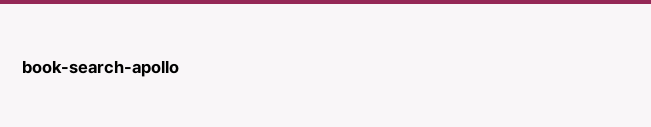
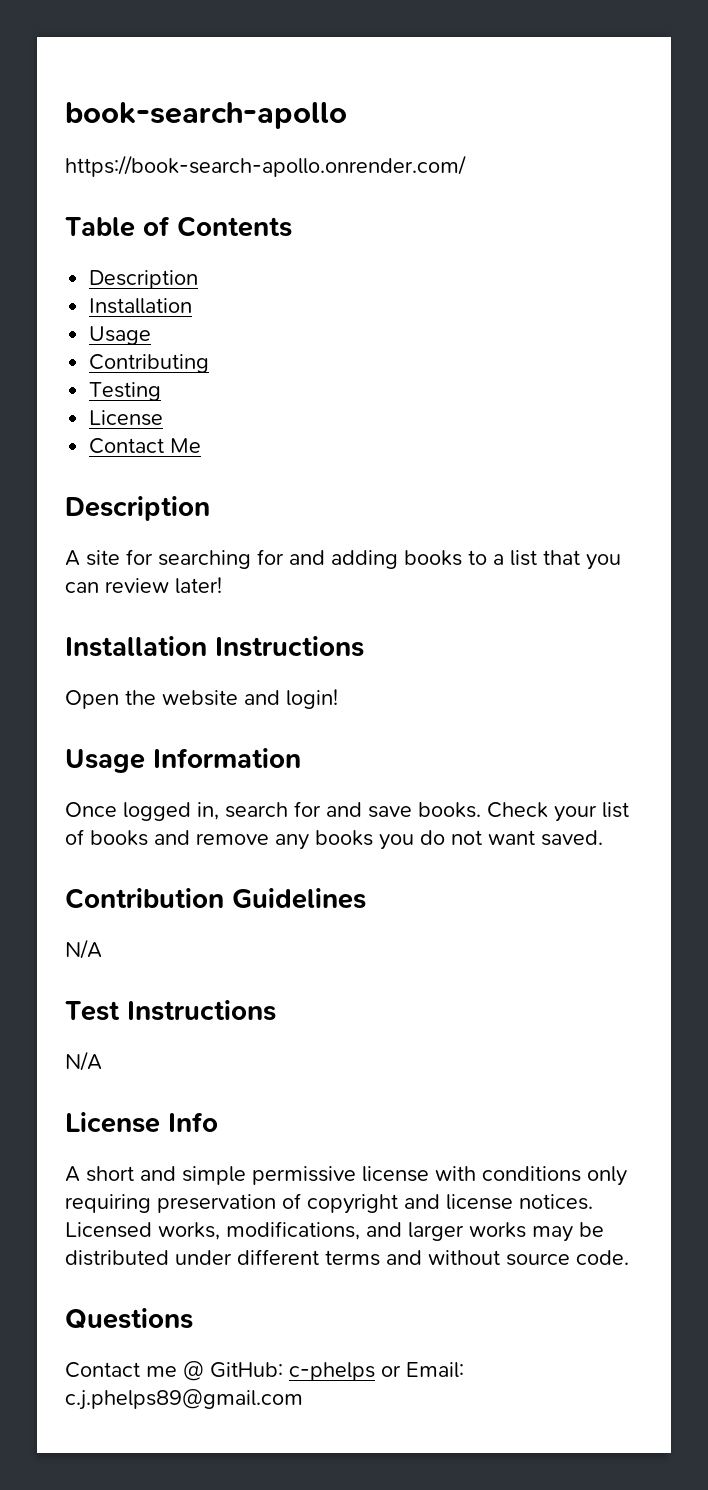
+ https://book-search-apollo.onrender.com/
+ Table of Contents
+ Description
+ Installation
+ Usage
+ Contributing
+ Testing
+ License
+ Contact Me
+ Description
+ A site for searching for and adding books to a list that you can review later!
+ Installation Instructions
+ Open the website and login!
+ Usage Information
+ Once logged in, search for and save books. Check your list of books and remove any books you do not want saved.
+ Contribution Guidelines
+ N/A
+ Test Instructions
+ N/A
+ License Info
+ A short and simple permissive license with conditions only requiring preservation of copyright and license notices. Licensed works, modifications, and larger works may be distributed under different terms and without source code.
+ Questions
+ Contact me @ GitHub: c-phelps or Email: c.j.phelps89@gmail.com

